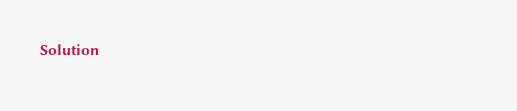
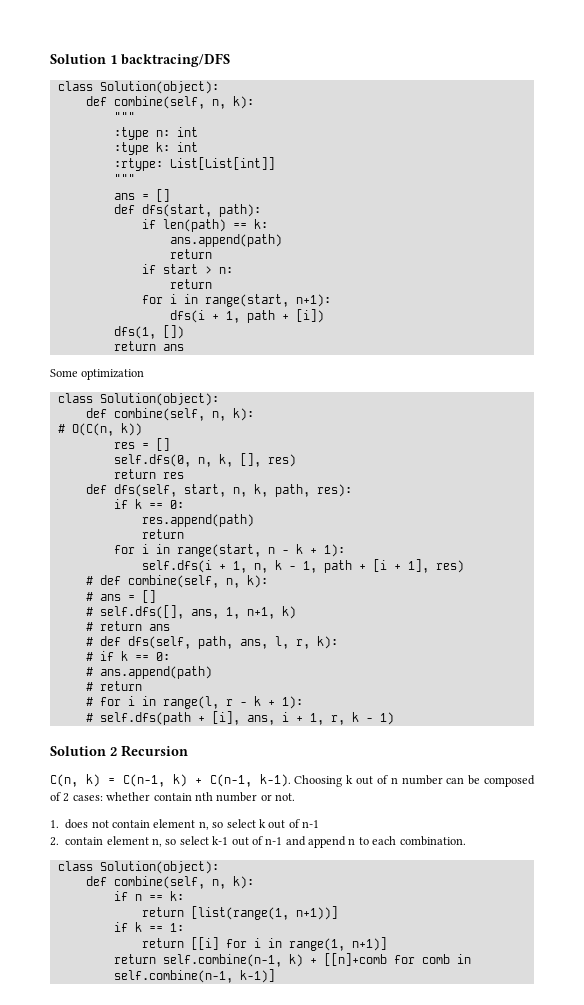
- Solution
+ Solution 1 backtracing/DFS
+ class Solution(object):
+ def combine(self, n, k):
+ """
+ :type n: int
+ :type k: int
+ :rtype: List[List[int]]
+ """
+ ans = []
+ def dfs(start, path):
+ if len(path) == k:
+ ans.append(path)
+ return
+ if start > n:
+ return
+ for i in range(start, n+1):
+ dfs(i + 1, path + [i])
+ dfs(1, [])
+ return ans
+ Some optimization
+ class Solution(object):
+ def combine(self, n, k):
+ # O(C(n, k))
+ res = []
+ self.dfs(0, n, k, [], res)
+ return res
+ def dfs(self, start, n, k, path, res):
+ if k == 0:
+ res.append(path)
+ return
+ for i in range(start, n - k + 1):
+ self.dfs(i + 1, n, k - 1, path + [i + 1], res)
+ # def combine(self, n, k):
+ # ans = []
+ # self.dfs([], ans, 1, n+1, k)
+ # return ans
+ # def dfs(self, path, ans, l, r, k):
+ # if k == 0:
+ # ans.append(path)
+ # return
+ # for i in range(l, r - k + 1):
+ # self.dfs(path + [i], ans, i + 1, r, k - 1)
+ Solution 2 Recursion
+ C(n, k) = C(n-1, k) + C(n-1, k-1). Choosing k out of n number can be composed of 2 cases: whether contain nth number or not.
+ 1. does not contain element n, so select k out of n-1
+ 2. contain element n, so select k-1 out of n-1 and append n to each combination.
+ class Solution(object):
+ def combine(self, n, k):
+ if n == k:
+ return [list(range(1, n+1))]
+ if k == 1:
+ return [[i] for i in range(1, n+1)]
+ return self.combine(n-1, k) + [[n]+comb for comb in self.combine(n-1, k-1)]

